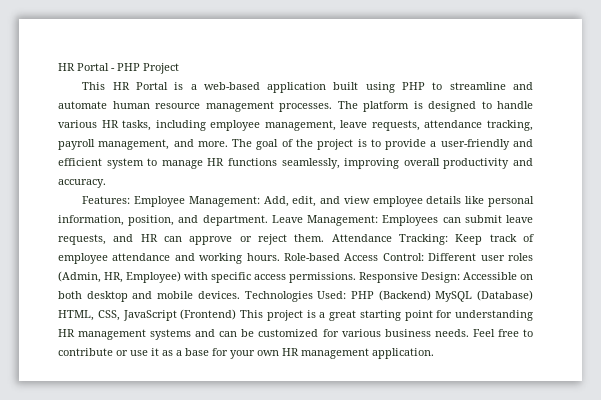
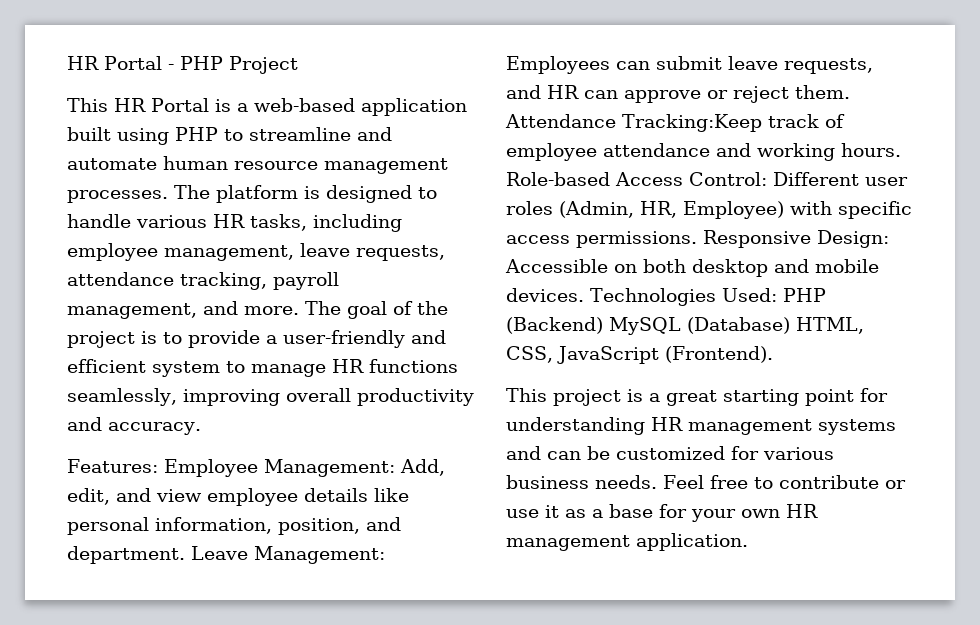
- Attendance Tracking: Keep track of employee attendance and working hours.
+ Attendance Tracking:Keep track of employee attendance and working hours.
- Technologies Used: PHP (Backend) MySQL (Database) HTML, CSS, JavaScript (Frontend) This project is a great starting point for understanding HR management systems and can be customized for various business needs.
+ Technologies Used: PHP (Backend) MySQL (Database) HTML, CSS, JavaScript (Frontend).
+ This project is a great starting point for understanding HR management systems and can be customized for various business needs.

